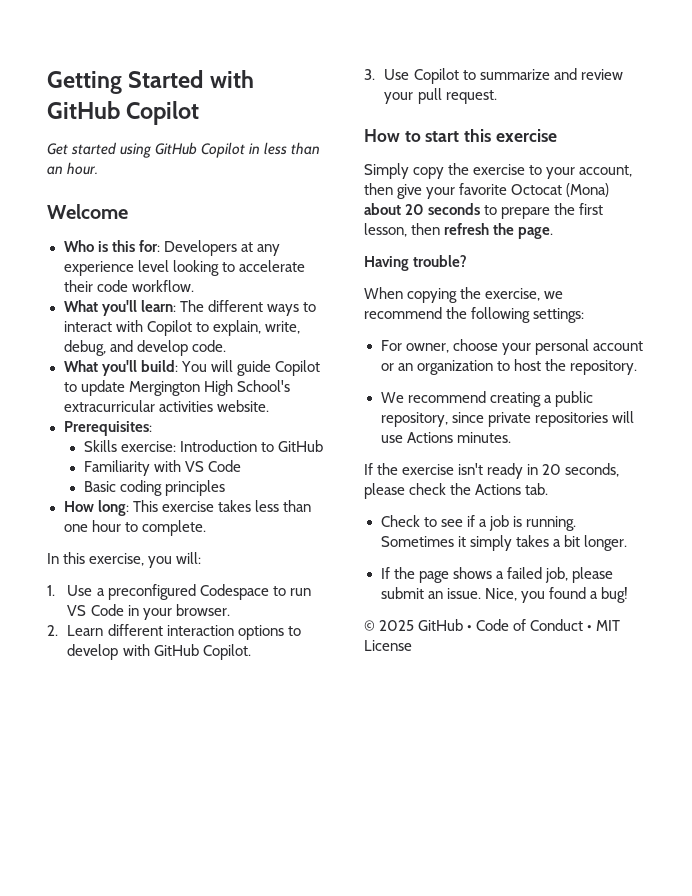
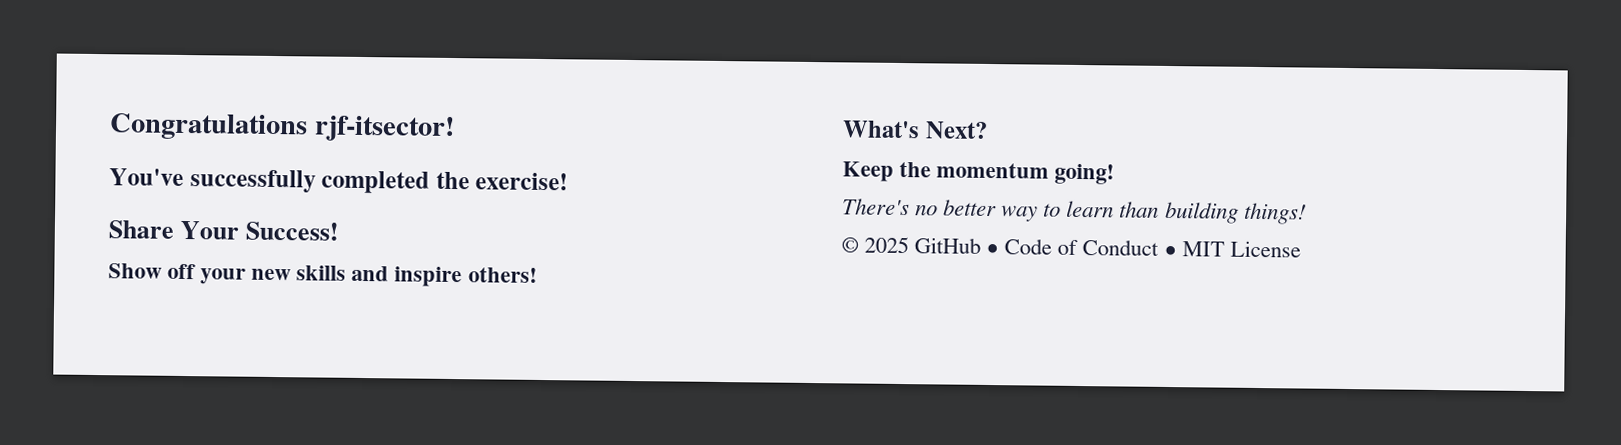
- Getting Started with GitHub Copilot
- Get started using GitHub Copilot in less than an hour.
- Welcome
- Who is this for: Developers at any experience level looking to accelerate their code workflow.
- What you'll learn: The different ways to interact with Copilot to explain, write, debug, and develop code.
- What you'll build: You will guide Copilot to update Mergington High School's extracurricular activities website.
- Prerequisites:
- Skills exercise: Introduction to GitHub
- Familiarity with VS Code
- Basic coding principles
- How long: This exercise takes less than one hour to complete.
- In this exercise, you will:
- 1. Use a preconfigured Codespace to run VS Code in your browser.
- 2. Learn different interaction options to develop with GitHub Copilot.
- 3. Use Copilot to summarize and review your pull request.
- How to start this exercise
- Simply copy the exercise to your account, then give your favorite Octocat (Mona) about 20 seconds to prepare the first lesson, then refresh the page.
- Having trouble?
- When copying the exercise, we recommend the following settings:
- For owner, choose your personal account or an organization to host the repository.
- We recommend creating a public repository, since private repositories will use Actions minutes.
- If the exercise isn't ready in 20 seconds, please check the Actions tab.
- Check to see if a job is running. Sometimes it simply takes a bit longer.
- If the page shows a failed job, please submit an issue. Nice, you found a bug!
+ Congratulations rjf-itsector!
+ You've successfully completed the exercise!
+ Share Your Success!
+ Show off your new skills and inspire others!
+ What's Next?
+ Keep the momentum going!
+ There's no better way to learn than building things!

